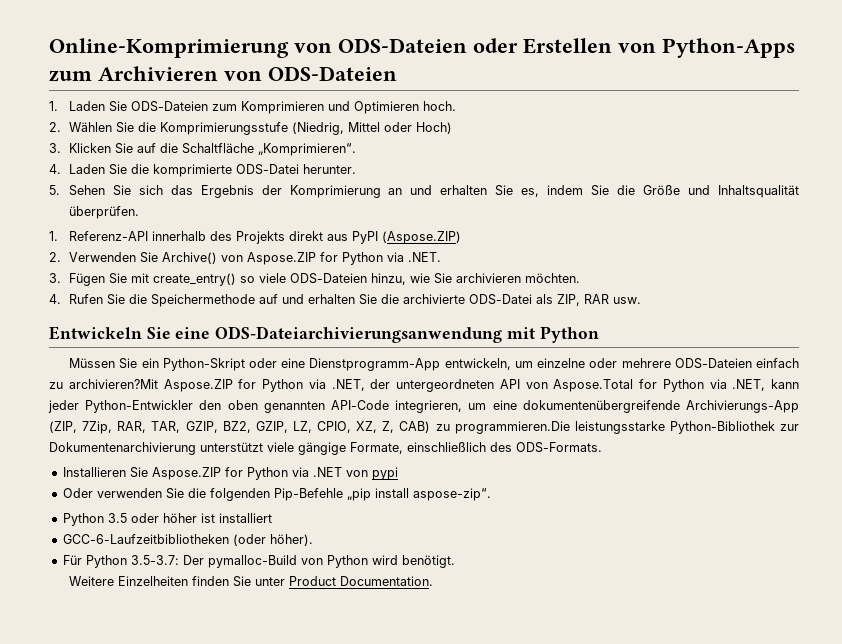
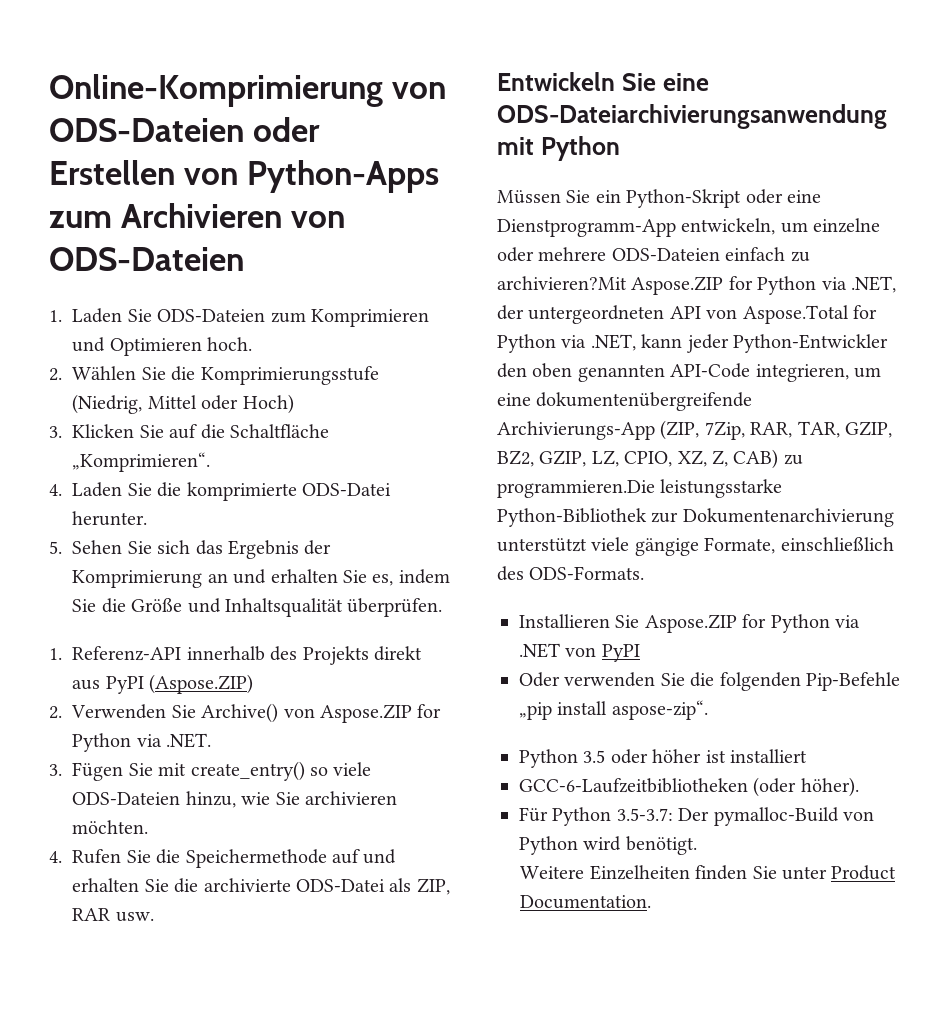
- Installieren Sie Aspose.ZIP for Python via .NET von pypi
+ Installieren Sie Aspose.ZIP for Python via .NET von PyPI

